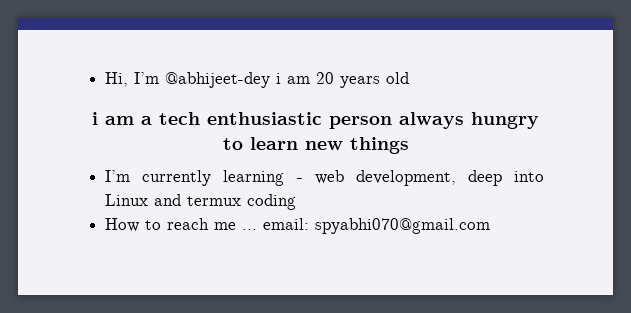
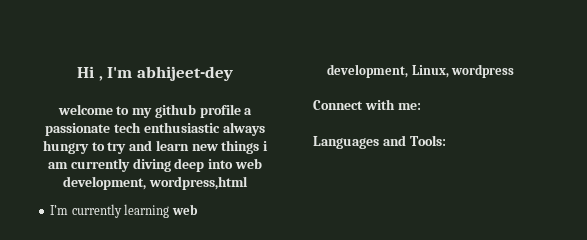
- Hi, I’m @abhijeet-dey i am 20 years old
- i am a tech enthusiastic person always hungry to learn new things
+ Hi , I'm abhijeet-dey
+ welcome to my github profile a passionate tech enthusiastic always hungry to try and learn new things i am currently diving deep into web development, wordpress,html
- I’m currently learning - web development, deep into Linux and termux coding
- How to reach me ... email: spyabhi070@gmail.com
+ I’m currently learning web development, Linux, wordpress
+ Connect with me:
+ Languages and Tools:

